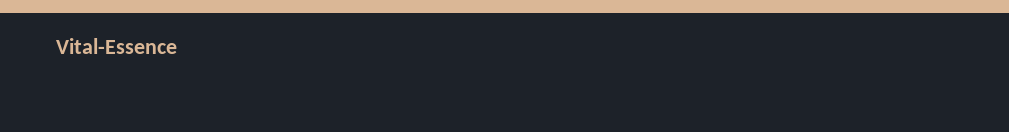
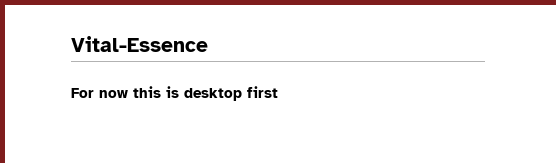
+ For now this is desktop first

